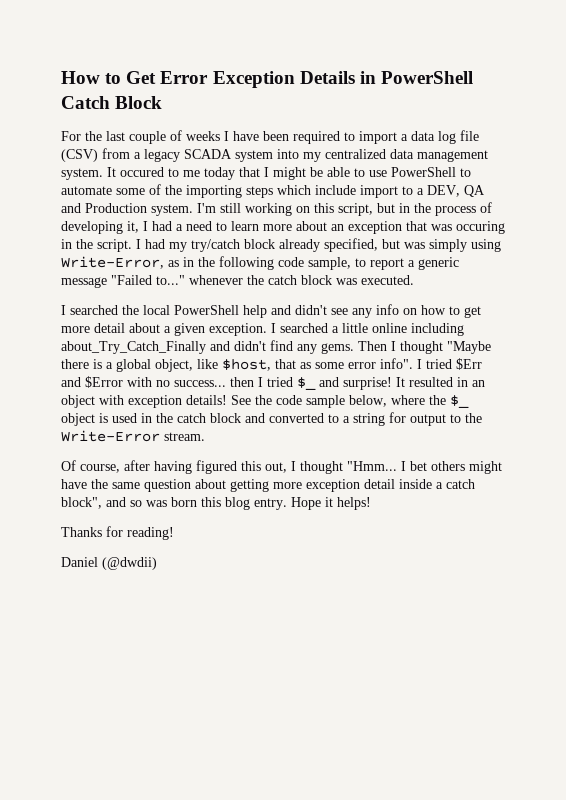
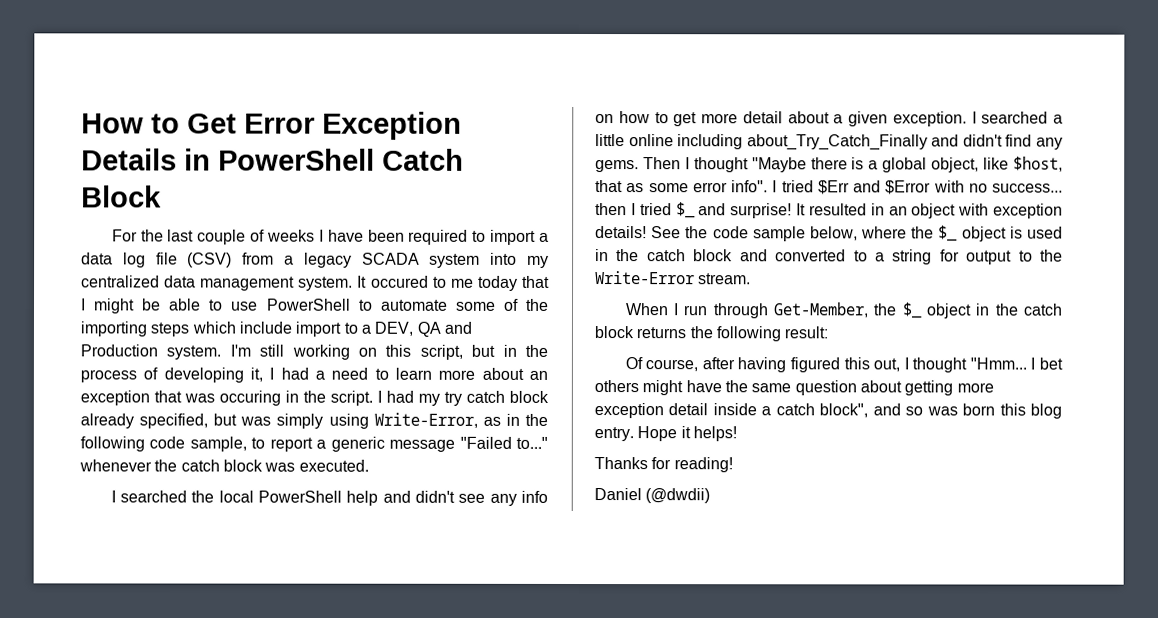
- I had my try/catch block already specified, but was simply using Write-Error, as in the following code sample, to report a generic message "Failed to..." whenever the catch block was executed.
+ I had my try catch block already specified, but was simply using Write-Error, as in the following code sample, to report a generic message "Failed to..." whenever the catch block was executed.
+ When I run through Get-Member, the $_ object in the catch block returns the following result:

